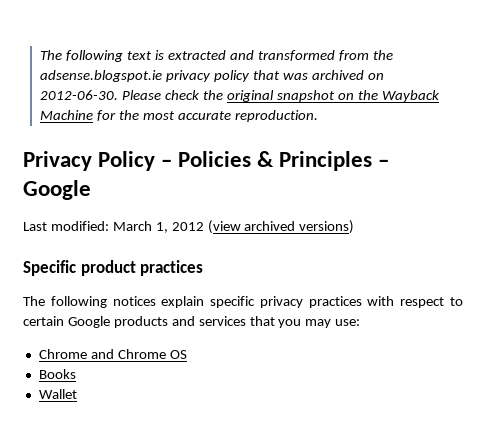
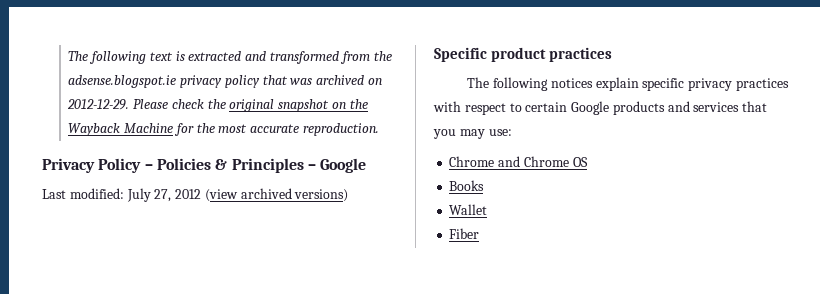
- The following text is extracted and transformed from the adsense.blogspot.ie privacy policy that was archived on 2012-06-30.
+ The following text is extracted and transformed from the adsense.blogspot.ie privacy policy that was archived on 2012-12-29.
- Last modified: March 1, 2012 (view archived versions)
+ Last modified: July 27, 2012 (view archived versions)
+ Fiber

